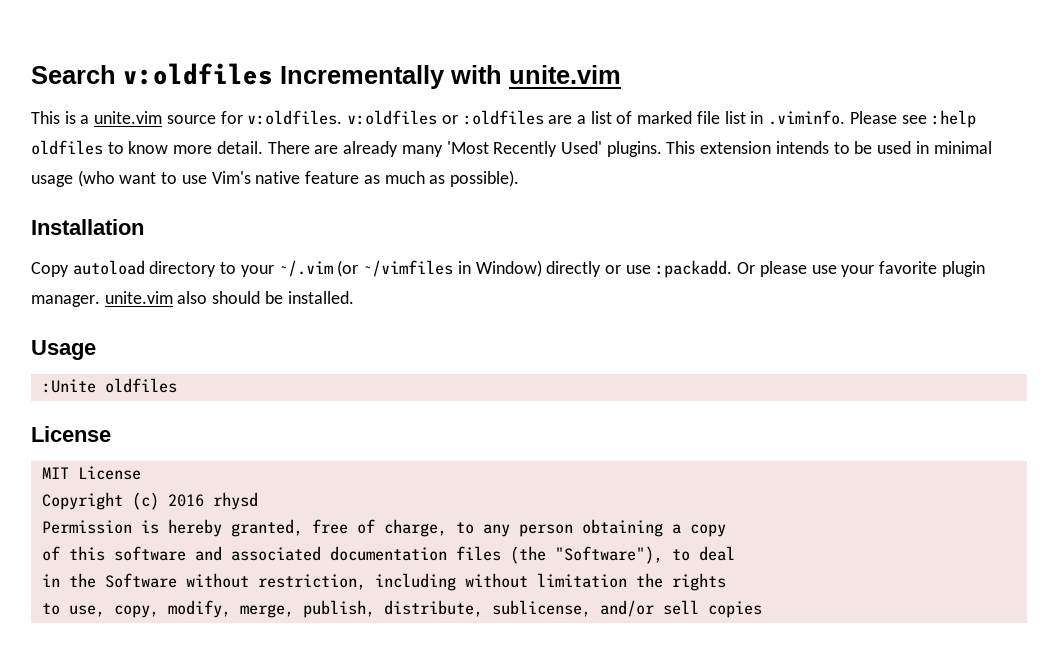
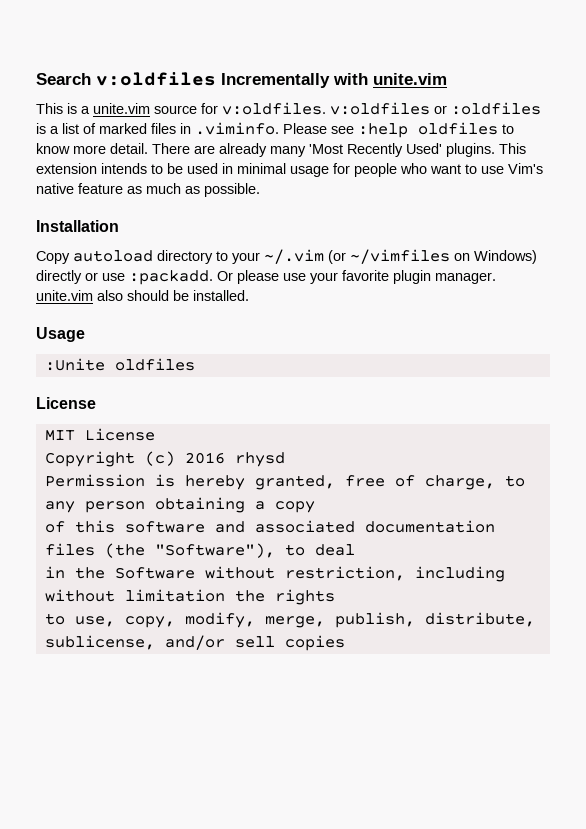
- This is a unite.vim source for v:oldfiles. v:oldfiles or :oldfiles are a list of marked file list in .viminfo. Please see :help oldfiles to know more detail.
+ This is a unite.vim source for v:oldfiles. v:oldfiles or :oldfiles is a list of marked files in .viminfo. Please see :help oldfiles to know more detail.
- This extension intends to be used in minimal usage (who want to use Vim's native feature as much as possible).
+ This extension intends to be used in minimal usage for people who want to use Vim's native feature as much as possible.
- Copy autoload directory to your ~/.vim (or ~/vimfiles in Window) directly or use :packadd.
+ Copy autoload directory to your ~/.vim (or ~/vimfiles on Windows) directly or use :packadd.

